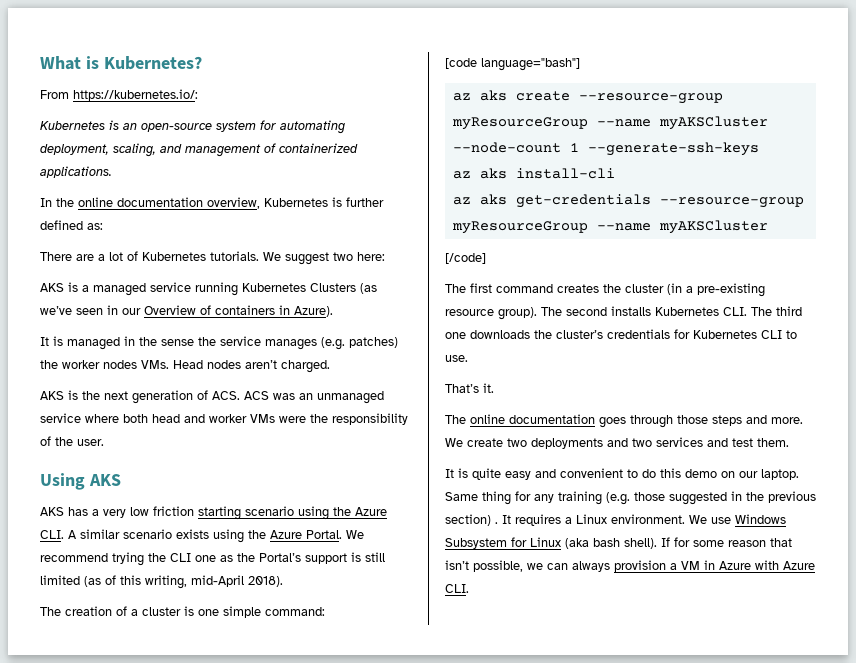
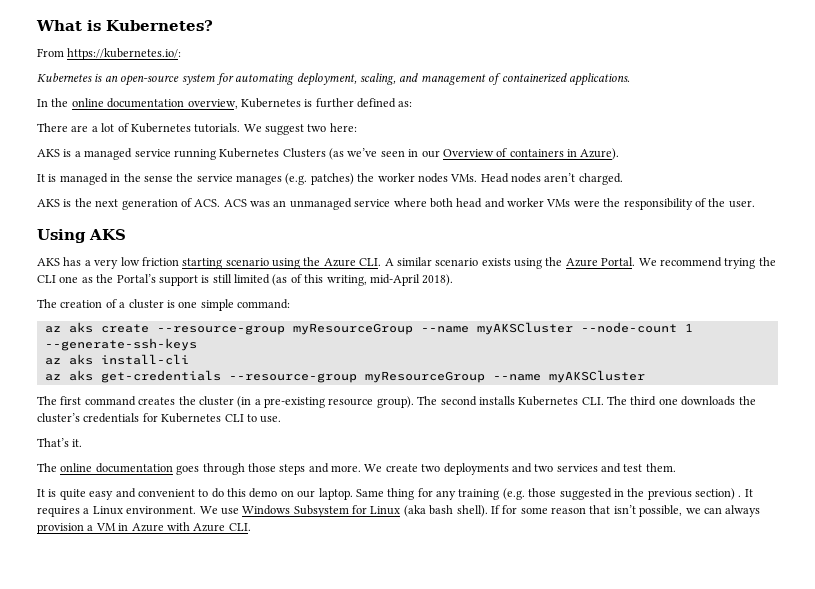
- [code language="bash"]
- [/code]

